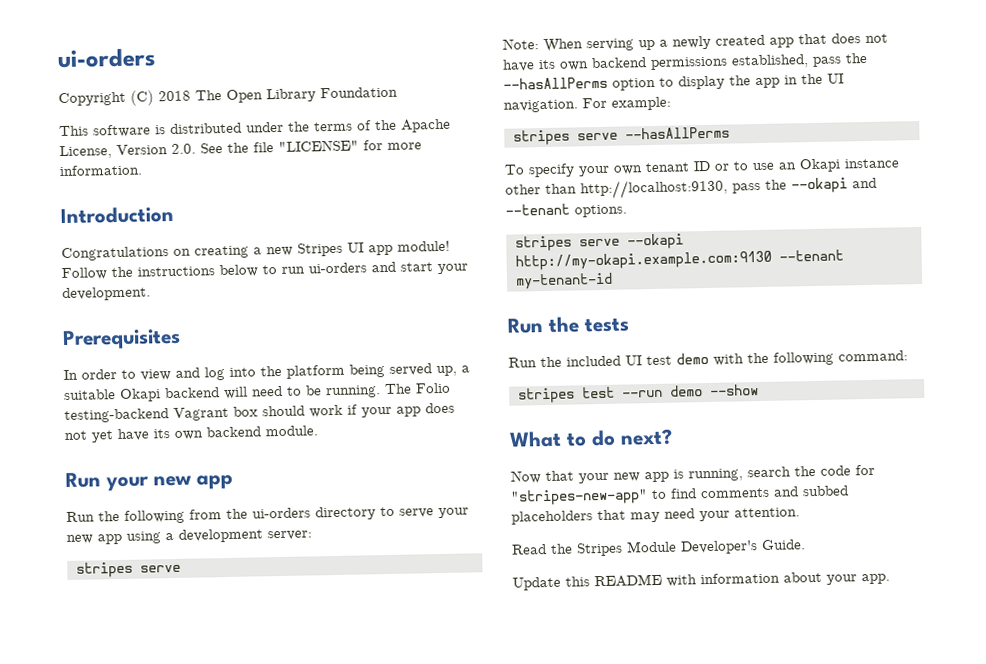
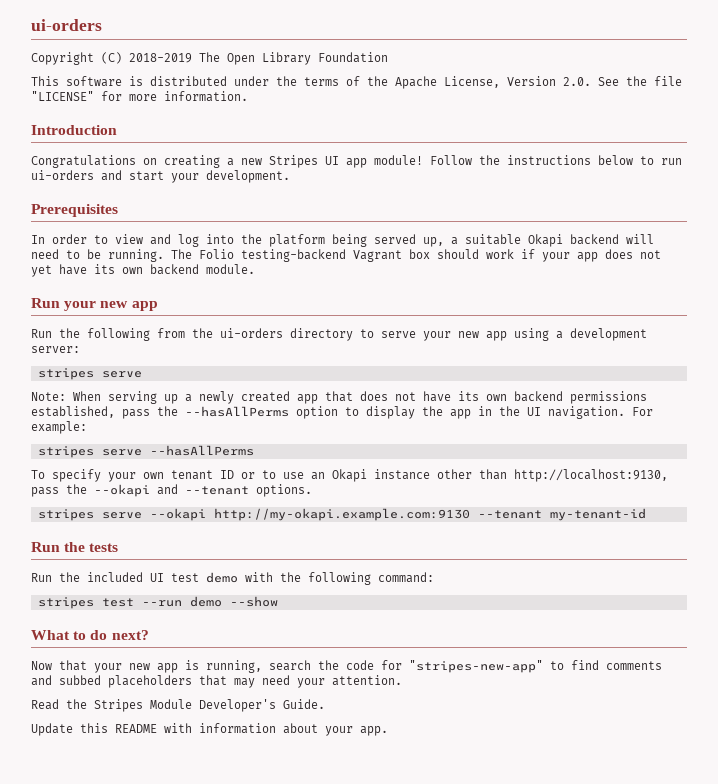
- Copyright (C) 2018 The Open Library Foundation
+ Copyright (C) 2018-2019 The Open Library Foundation

